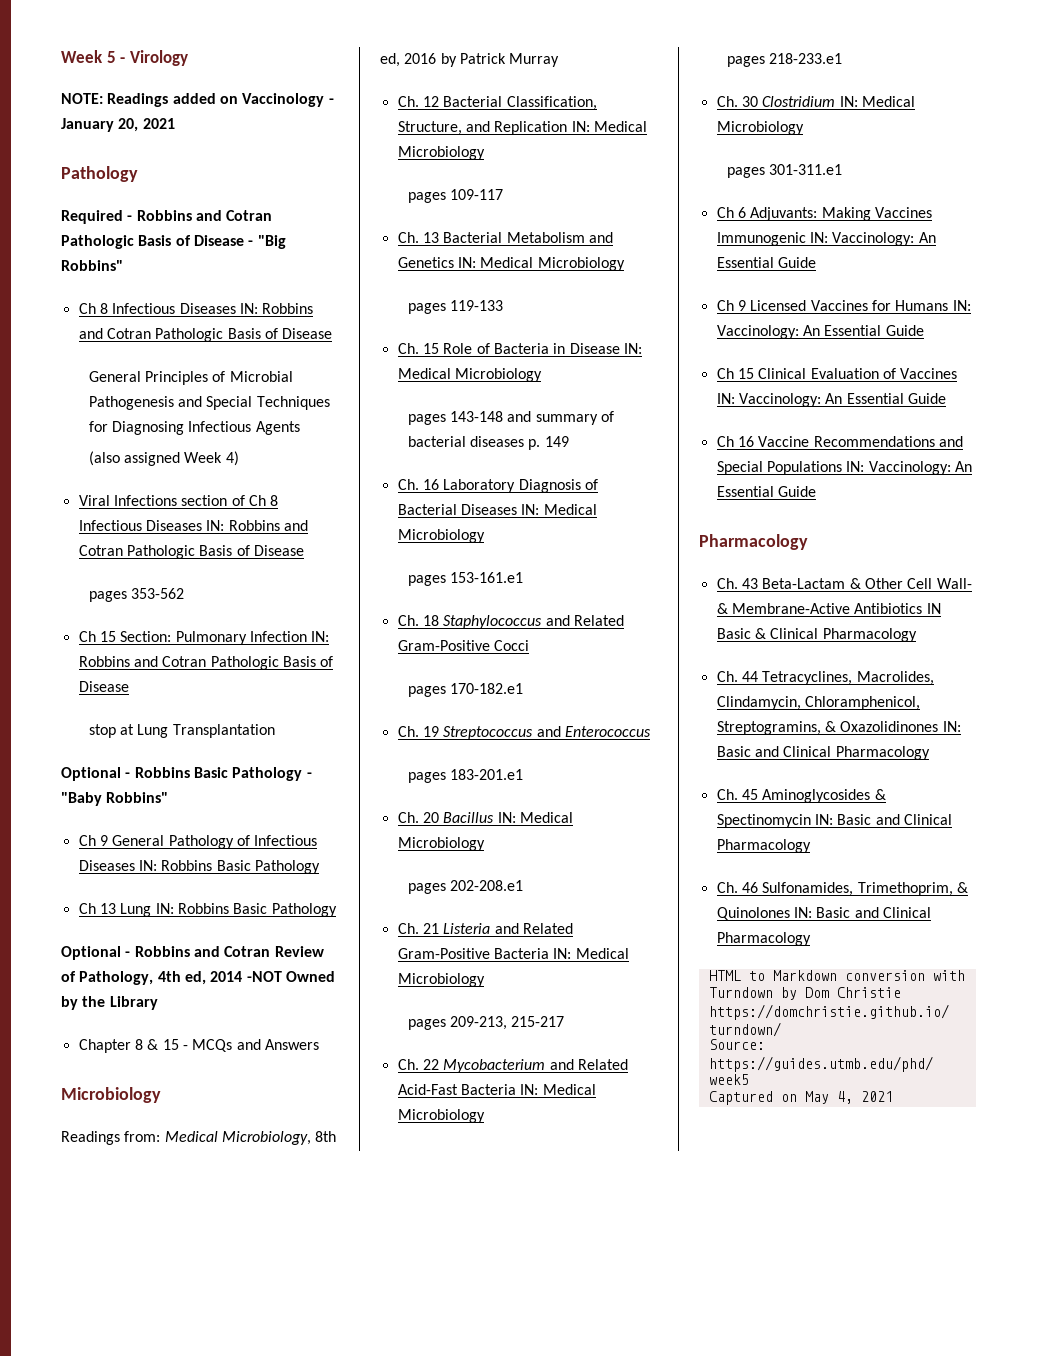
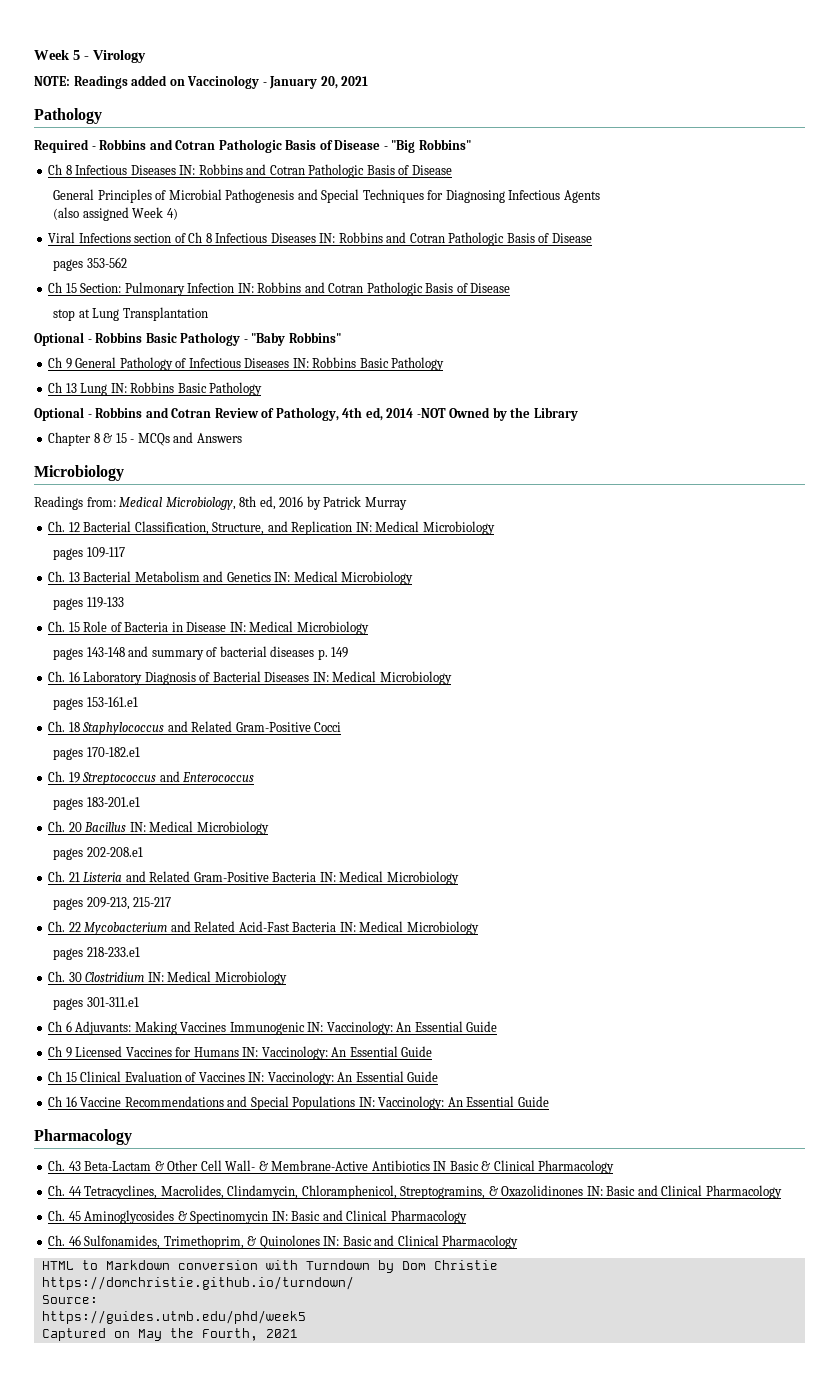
- Captured on May 4, 2021
+ Captured on May the Fourth, 2021

